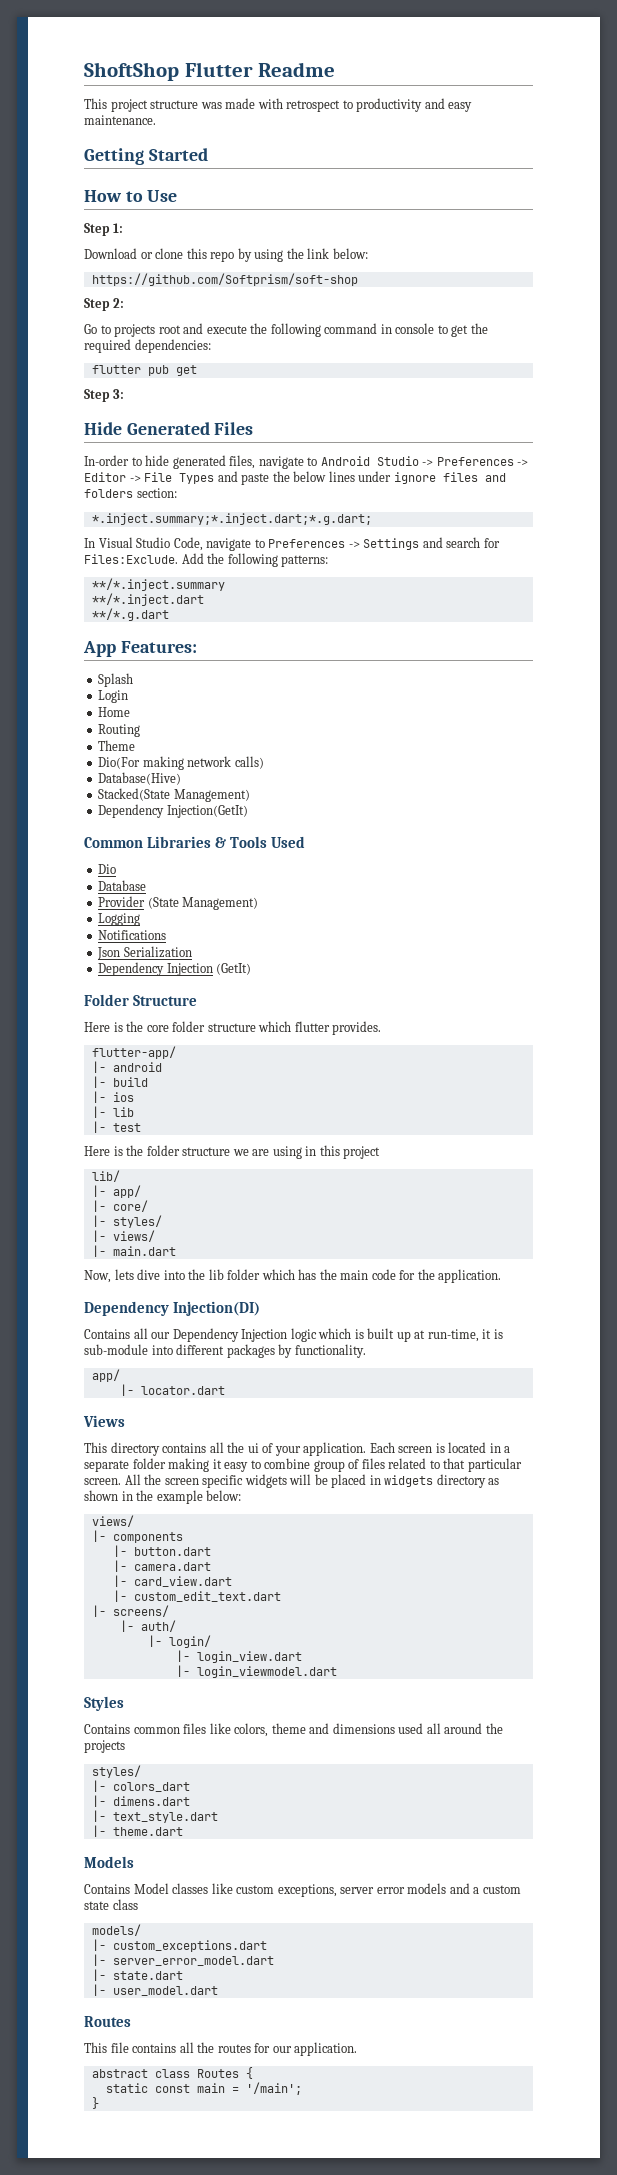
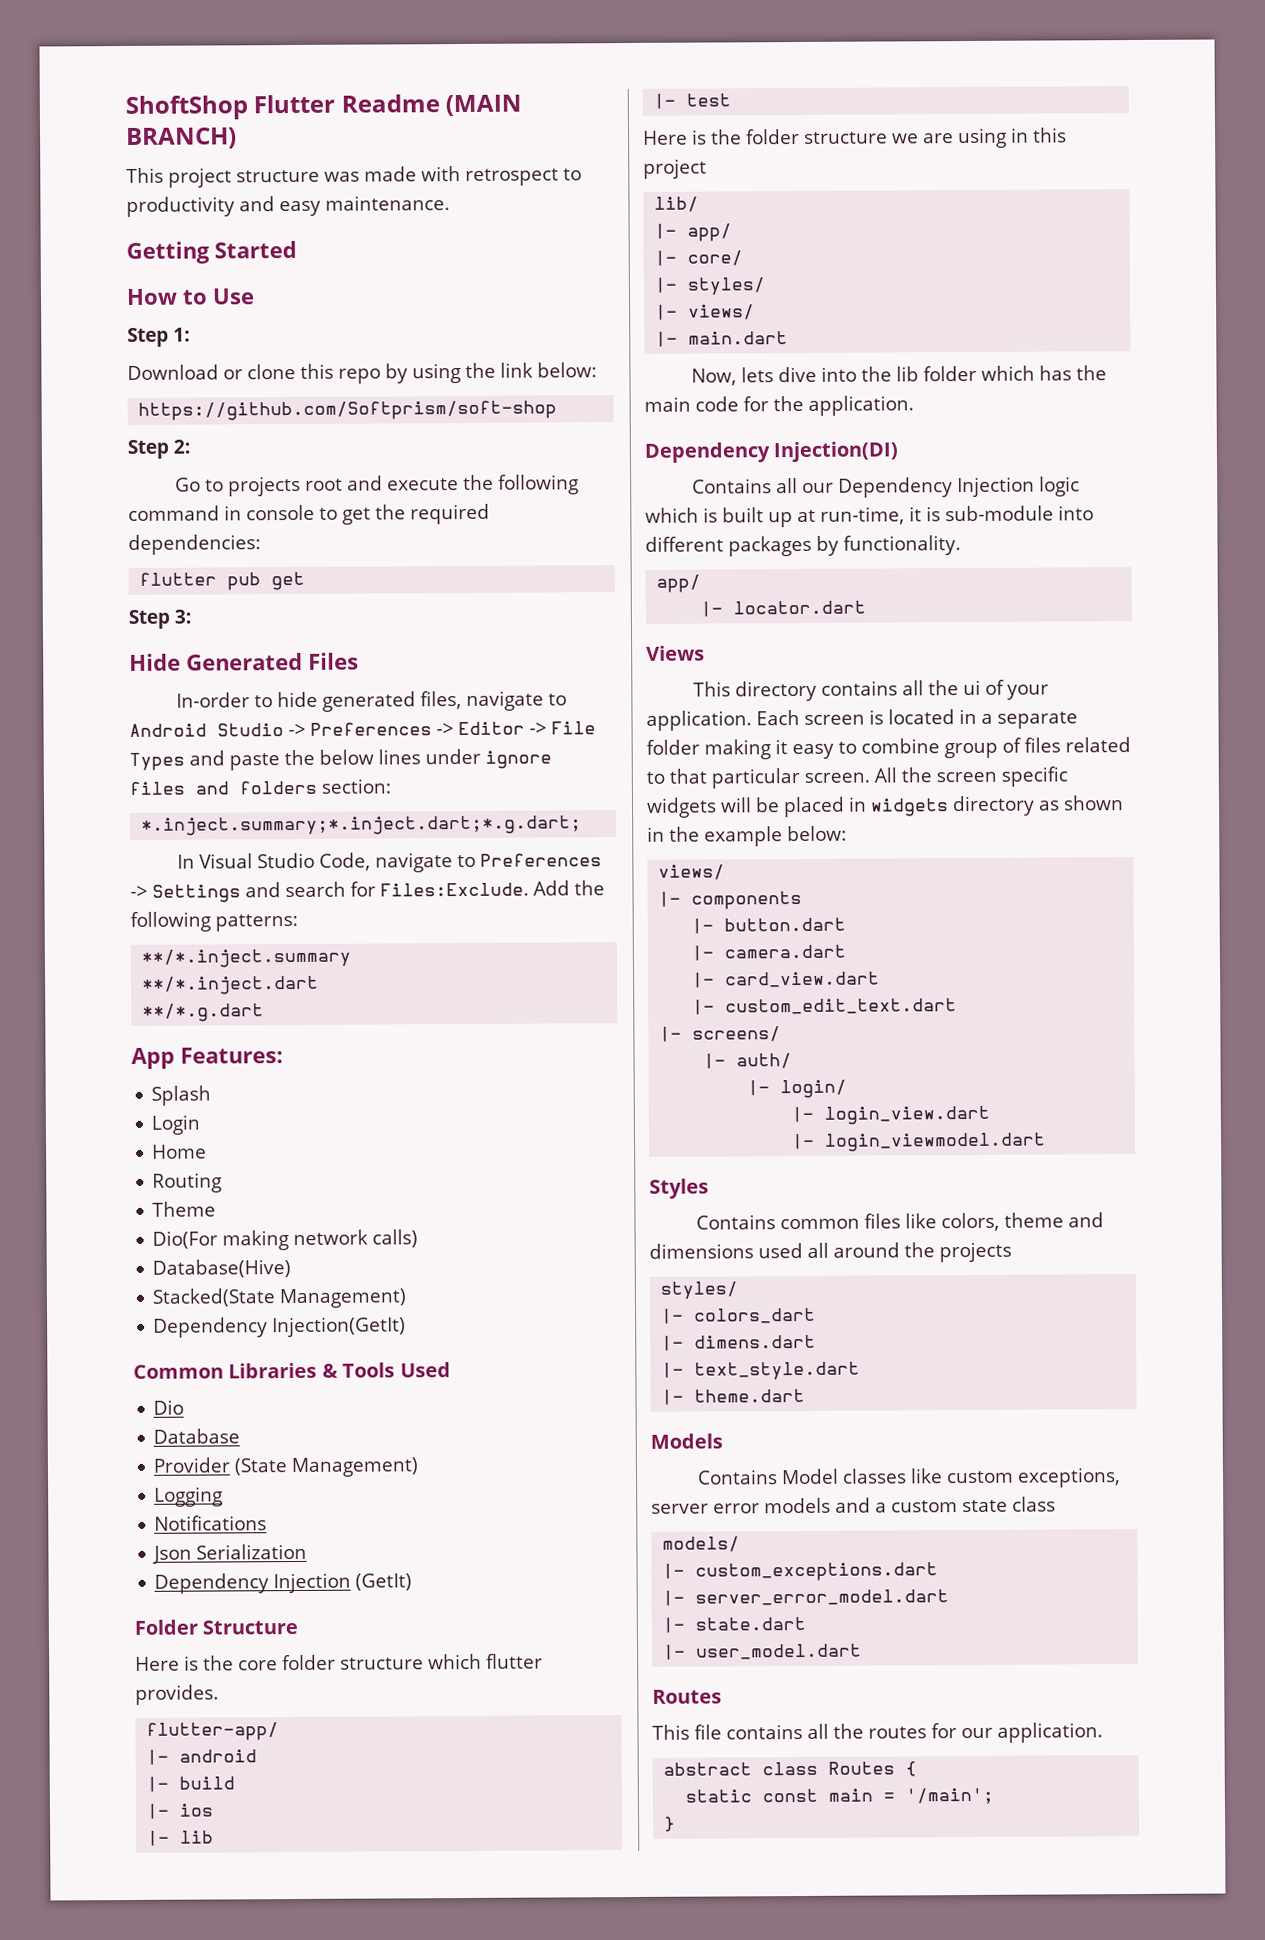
- ShoftShop Flutter Readme
+ ShoftShop Flutter Readme (MAIN BRANCH)

